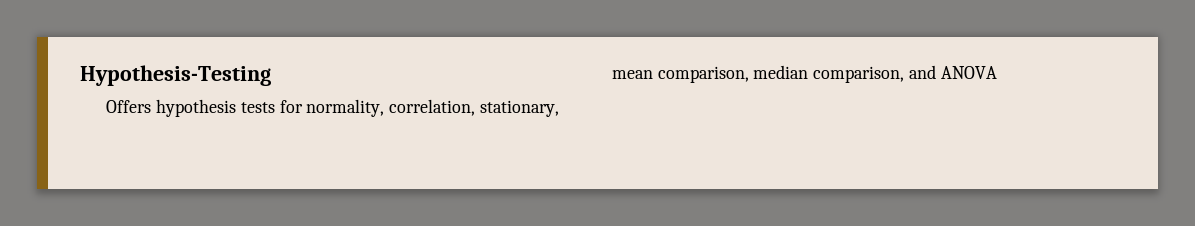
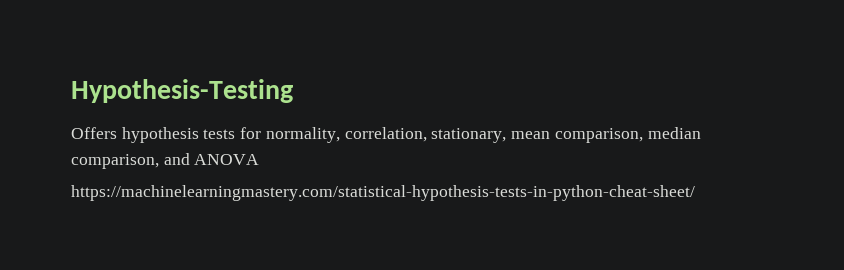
+ https://machinelearningmastery.com/statistical-hypothesis-tests-in-python-cheat-sheet/

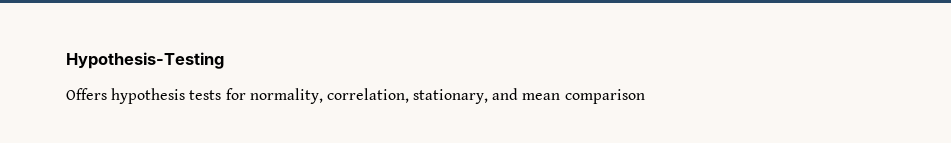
- Offers hypothesis tests for normality, correlation, stationary, mean comparison, median comparison, and ANOVA
- https://machinelearningmastery.com/statistical-hypothesis-tests-in-python-cheat-sheet/
+ Offers hypothesis tests for normality, correlation, stationary, and mean comparison

